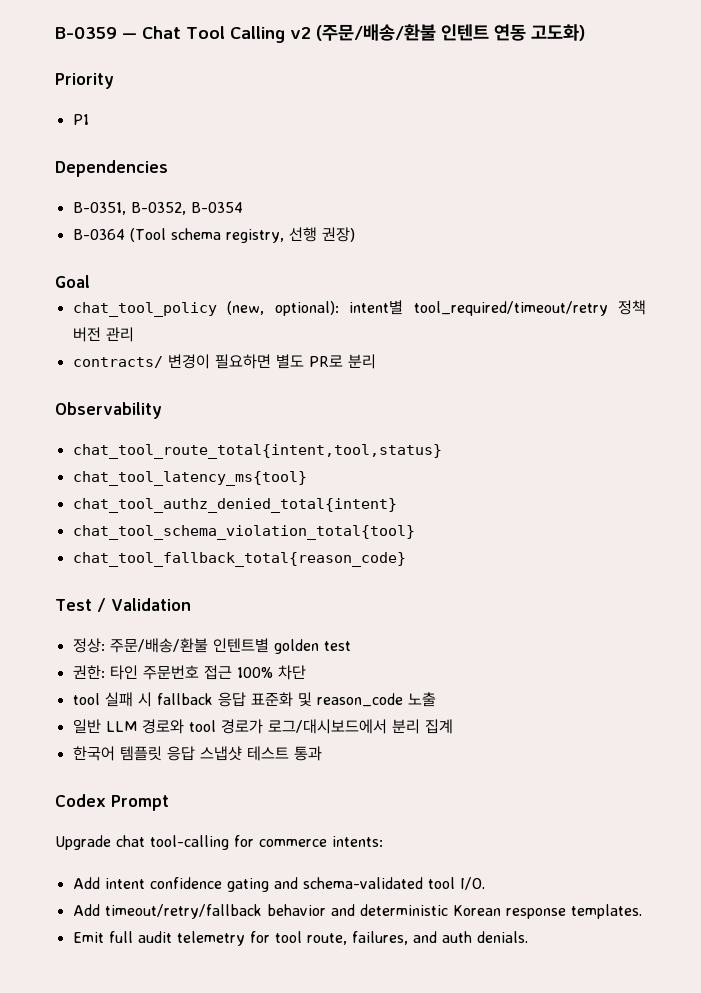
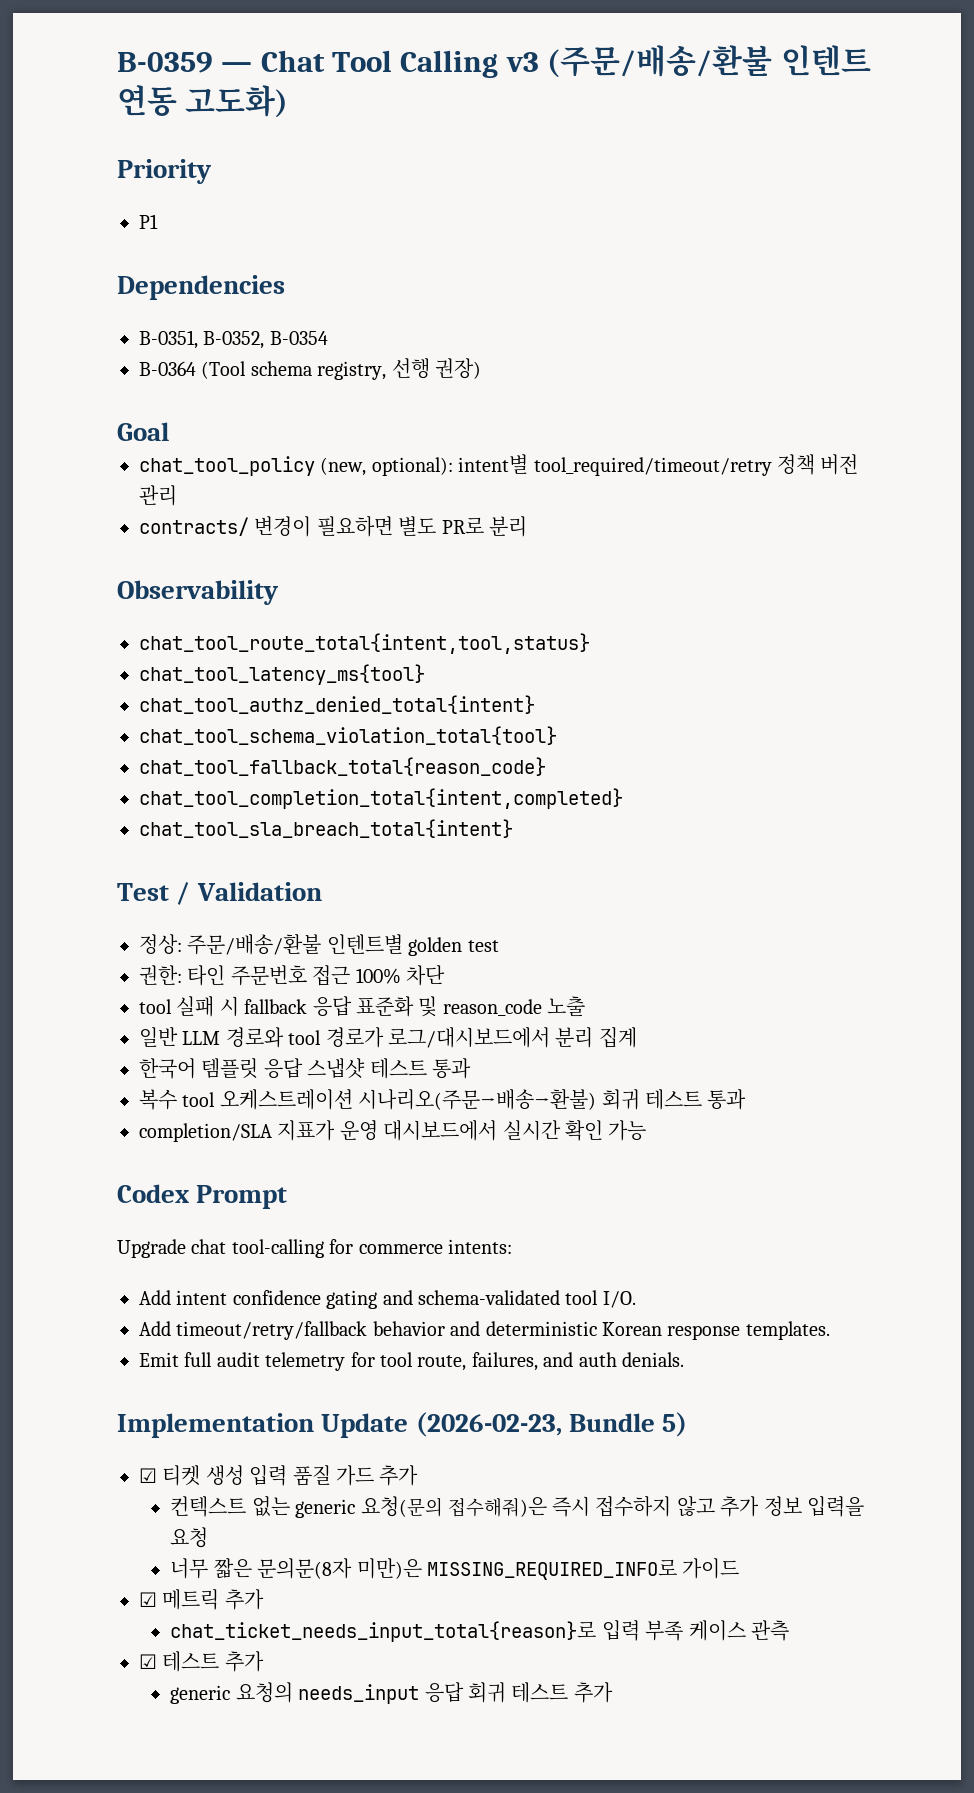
- B-0359 — Chat Tool Calling v2 (주문/배송/환불 인텐트 연동 고도화)
+ B-0359 — Chat Tool Calling v3 (주문/배송/환불 인텐트 연동 고도화)
+ chat_tool_completion_total{intent,completed}
+ chat_tool_sla_breach_total{intent}
+ 복수 tool 오케스트레이션 시나리오(주문→배송→환불) 회귀 테스트 통과
+ completion/SLA 지표가 운영 대시보드에서 실시간 확인 가능
+ Implementation Update (2026-02-23, Bundle 5)
+ ☑ 티켓 생성 입력 품질 가드 추가
+ 컨텍스트 없는 generic 요청(문의 접수해줘)은 즉시 접수하지 않고 추가 정보 입력을 요청
+ 너무 짧은 문의문(8자 미만)은 MISSING_REQUIRED_INFO로 가이드
+ ☑ 메트릭 추가
+ chat_ticket_needs_input_total{reason}로 입력 부족 케이스 관측
+ ☑ 테스트 추가
+ generic 요청의 needs_input 응답 회귀 테스트 추가

